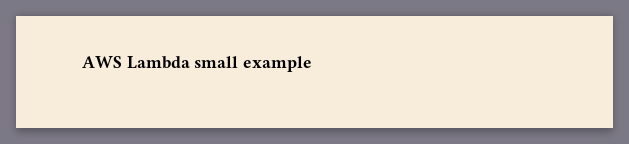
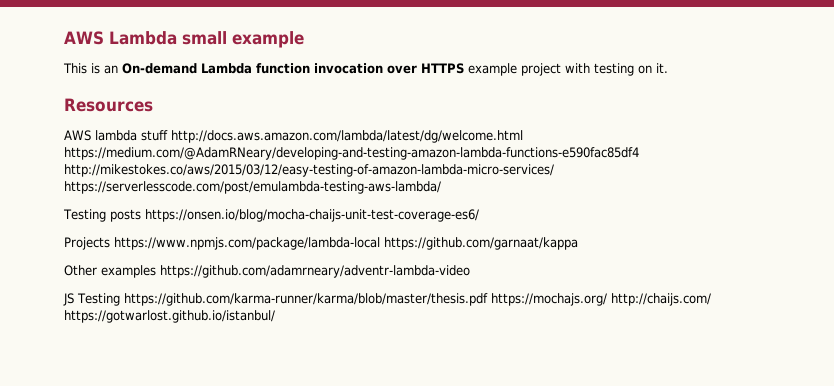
+ This is an On-demand Lambda function invocation over HTTPS example project with testing on it.
+ Resources
+ AWS lambda stuff http://docs.aws.amazon.com/lambda/latest/dg/welcome.html https://medium.com/@AdamRNeary/developing-and-testing-amazon-lambda-functions-e590fac85df4 http://mikestokes.co/aws/2015/03/12/easy-testing-of-amazon-lambda-micro-services/ https://serverlesscode.com/post/emulambda-testing-aws-lambda/
+ Testing posts https://onsen.io/blog/mocha-chaijs-unit-test-coverage-es6/
+ Projects https://www.npmjs.com/package/lambda-local https://github.com/garnaat/kappa
+ Other examples https://github.com/adamrneary/adventr-lambda-video
+ JS Testing https://github.com/karma-runner/karma/blob/master/thesis.pdf https://mochajs.org/ http://chaijs.com/ https://gotwarlost.github.io/istanbul/

